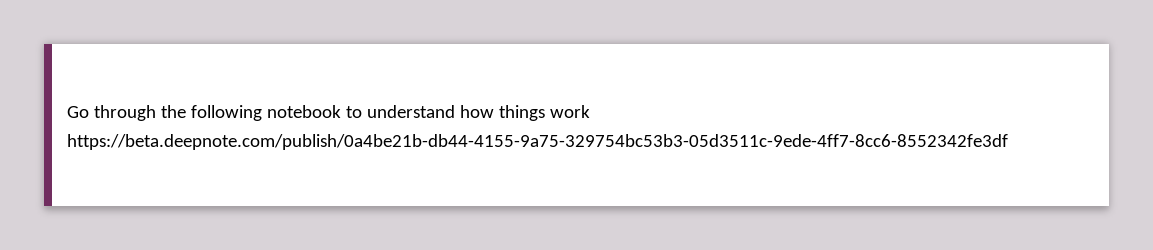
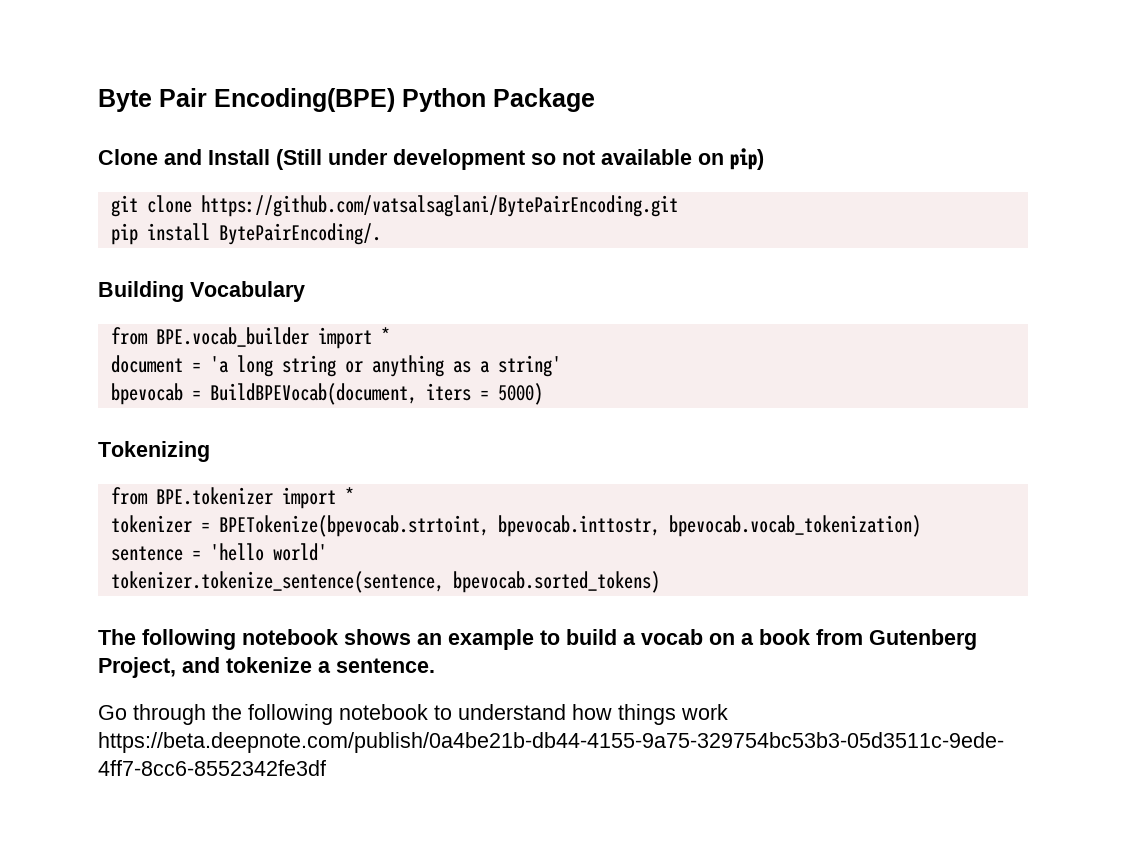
+ Byte Pair Encoding(BPE) Python Package
+ Clone and Install (Still under development so not available on pip)
+ git clone https://github.com/vatsalsaglani/BytePairEncoding.git
+ pip install BytePairEncoding/.
+ Building Vocabulary
+ from BPE.vocab_builder import *
+ document = 'a long string or anything as a string'
+ bpevocab = BuildBPEVocab(document, iters = 5000)
+ Tokenizing
+ from BPE.tokenizer import *
+ tokenizer = BPETokenize(bpevocab.strtoint, bpevocab.inttostr, bpevocab.vocab_tokenization)
+ sentence = 'hello world'
+ tokenizer.tokenize_sentence(sentence, bpevocab.sorted_tokens)
+ The following notebook shows an example to build a vocab on a book from Gutenberg Project, and tokenize a sentence.

